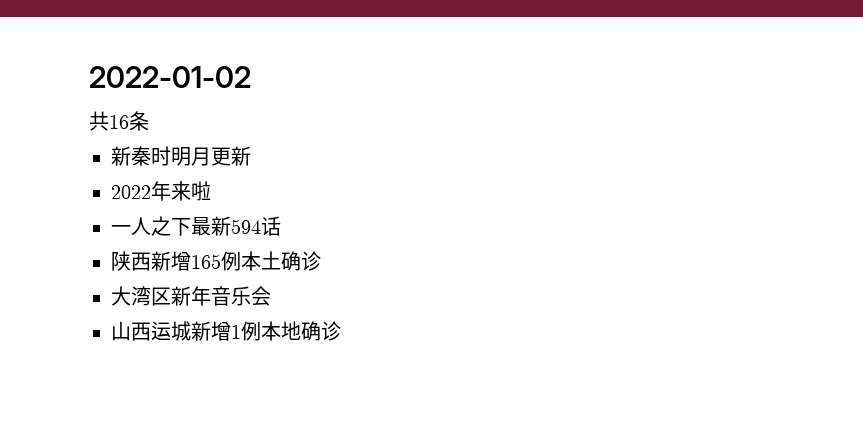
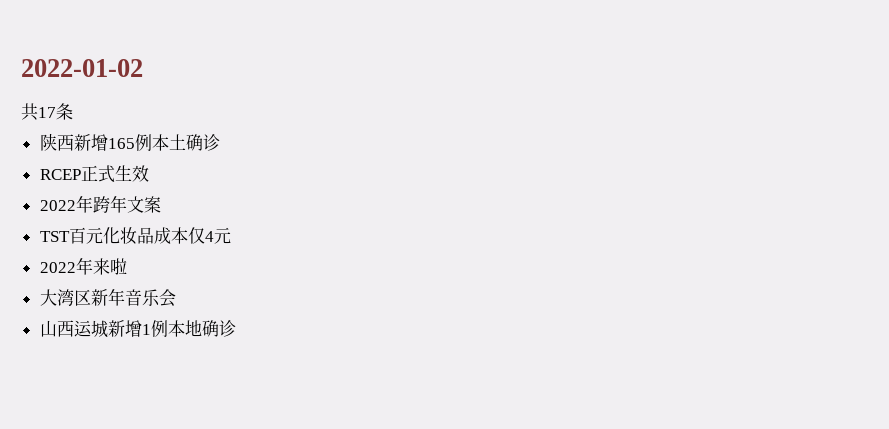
- 共16条
+ 共17条
- 新秦时明月更新
- 2022年来啦
- 一人之下最新594话
+ RCEP正式生效
+ 2022年跨年文案
+ TST百元化妆品成本仅4元
+ 2022年来啦

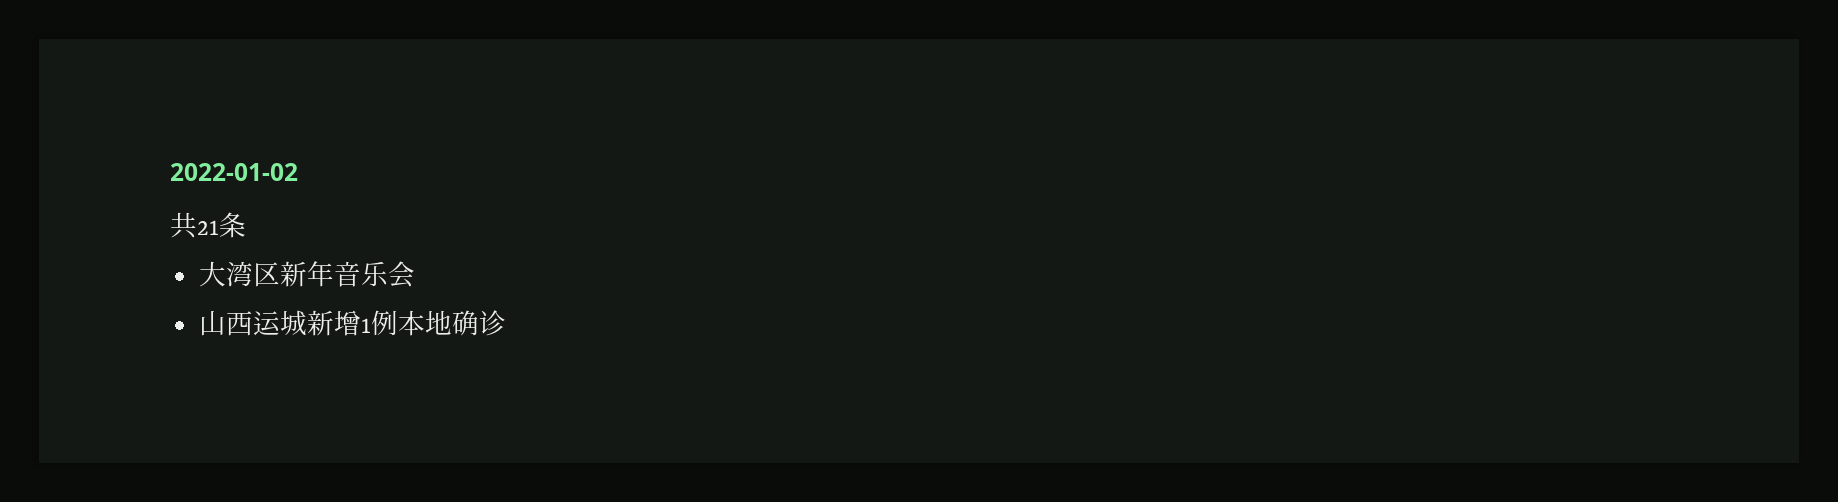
- 共17条
+ 共21条
- 陕西新增165例本土确诊
- RCEP正式生效
- 2022年跨年文案
- TST百元化妆品成本仅4元
- 2022年来啦

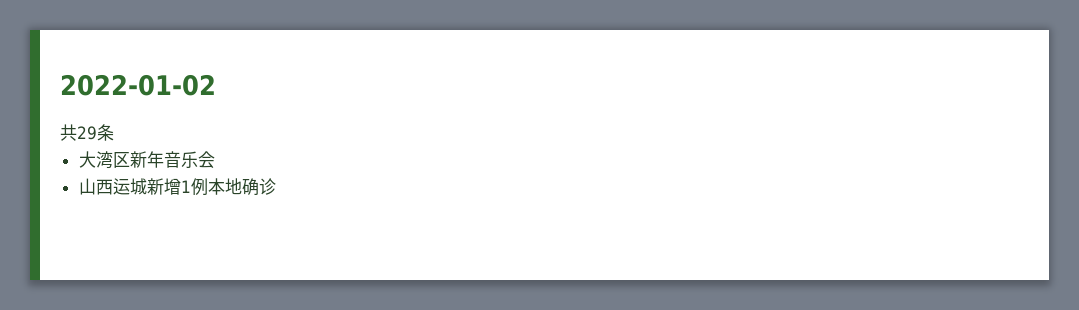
- 共21条
+ 共29条

